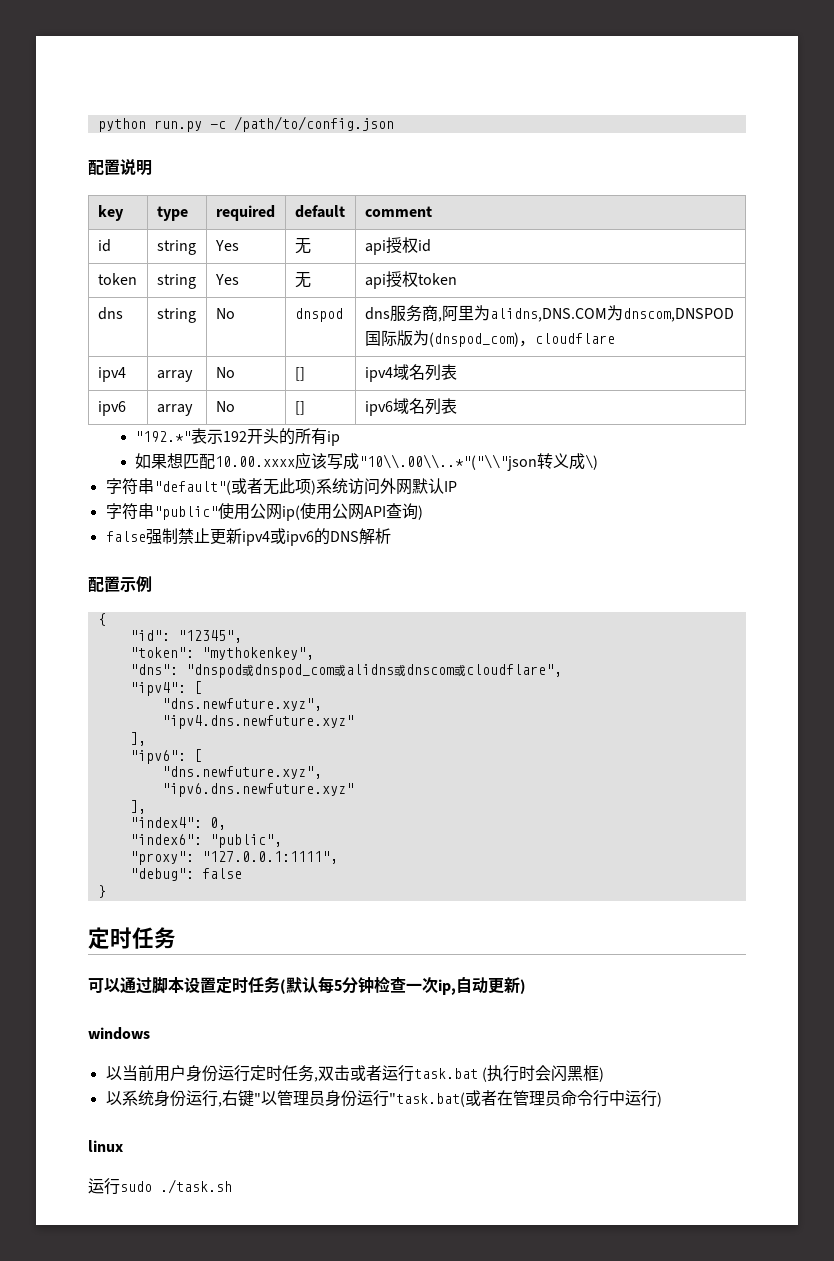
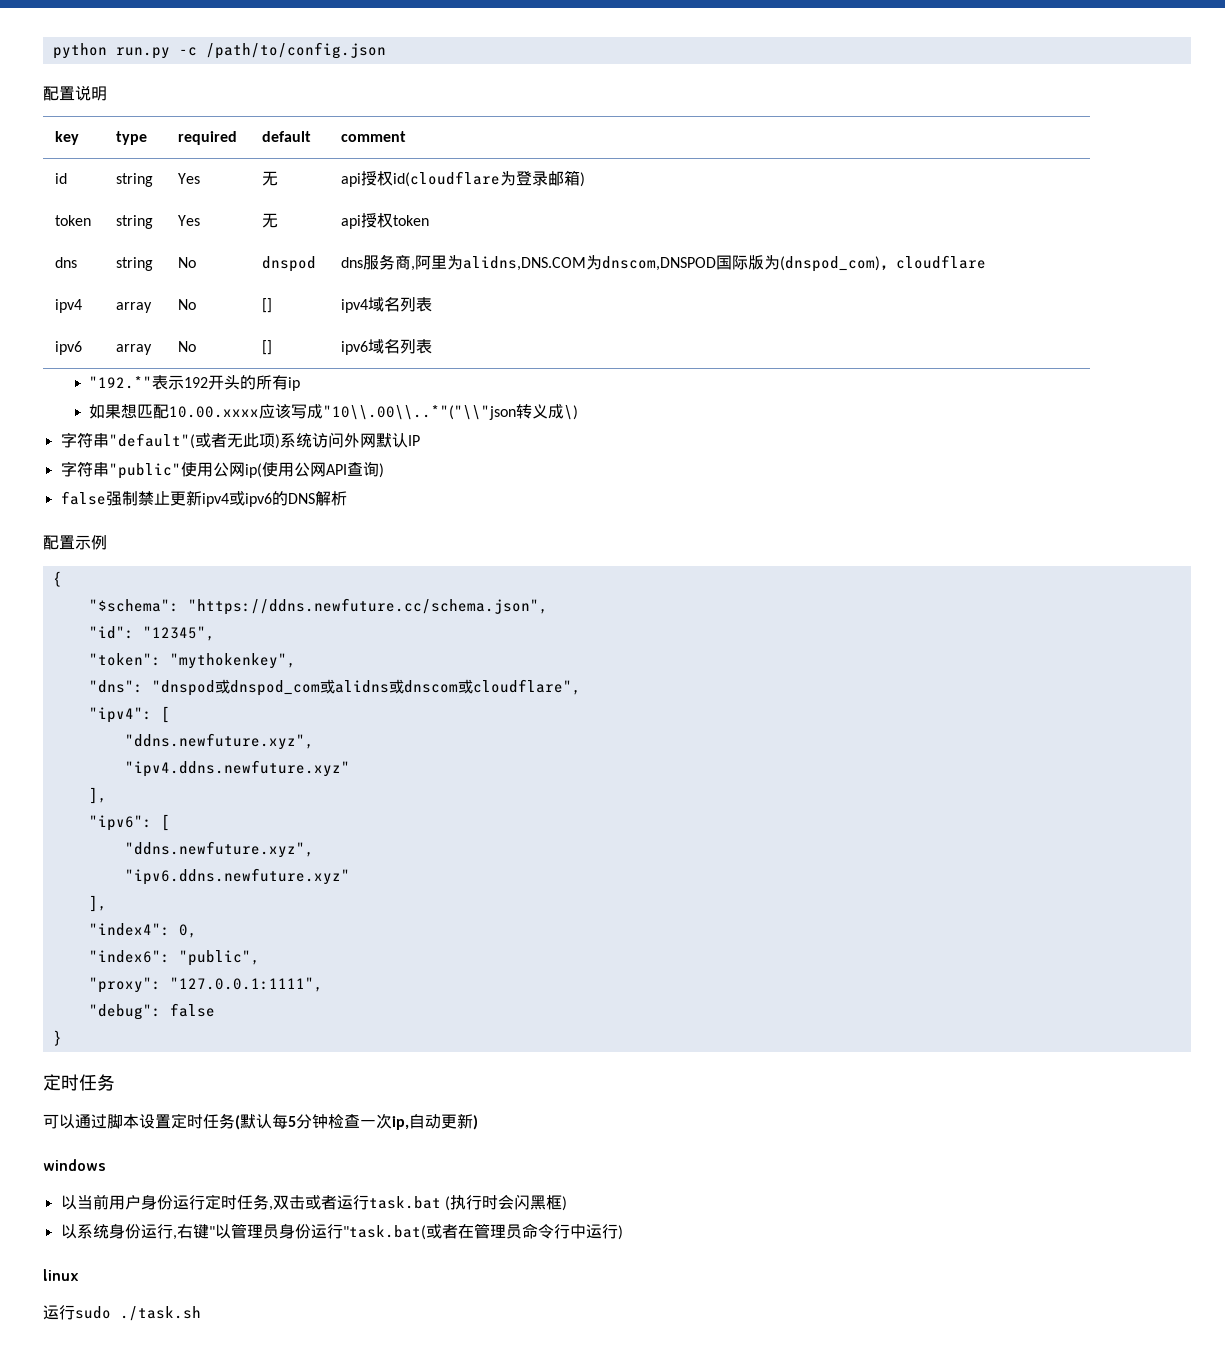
- id | string | Yes | 无 | api授权id
+ id | string | Yes | 无 | api授权id(cloudflare为登录邮箱)
+ "$schema": "https://ddns.newfuture.cc/schema.json",
  "ipv4": [
- "dns.newfuture.xyz",
- "ipv4.dns.newfuture.xyz"
+ "ddns.newfuture.xyz",
+ "ipv4.ddns.newfuture.xyz"
  "ipv6": [
- "dns.newfuture.xyz",
- "ipv6.dns.newfuture.xyz"
+ "ddns.newfuture.xyz",
+ "ipv6.ddns.newfuture.xyz"

